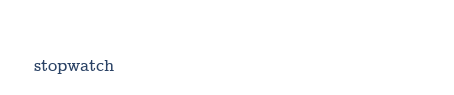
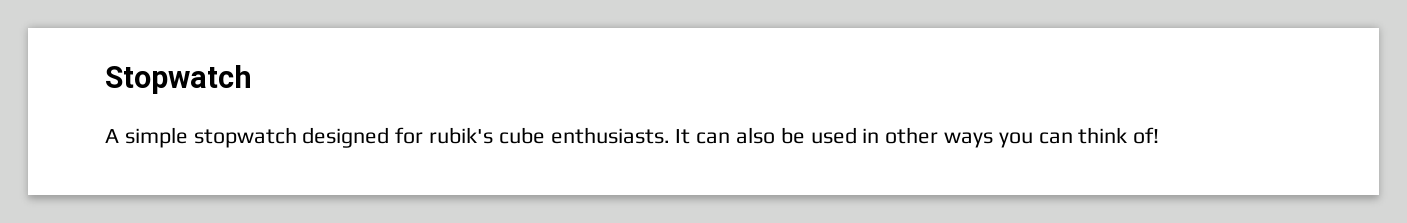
- stopwatch
+ Stopwatch
+ A simple stopwatch designed for rubik's cube enthusiasts. It can also be used in other ways you can think of!

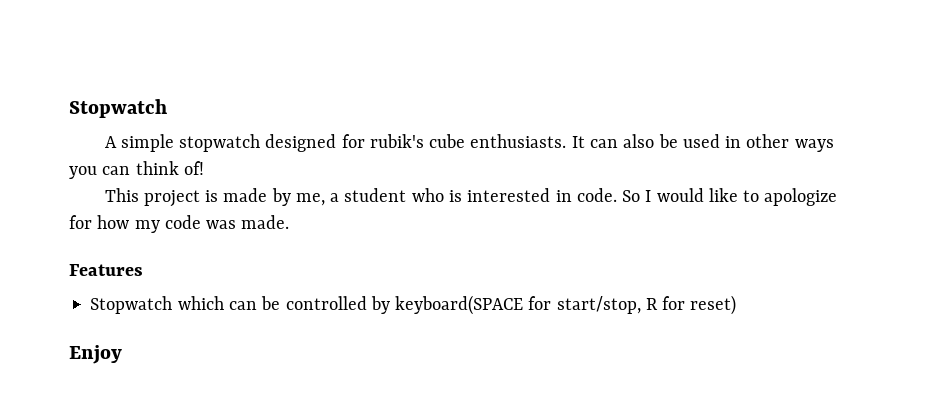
+ This project is made by me, a student who is interested in code. So I would like to apologize for how my code was made.
+ Features
+ Stopwatch which can be controlled by keyboard(SPACE for start/stop, R for reset)
+ Enjoy

